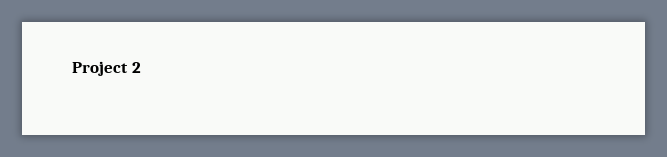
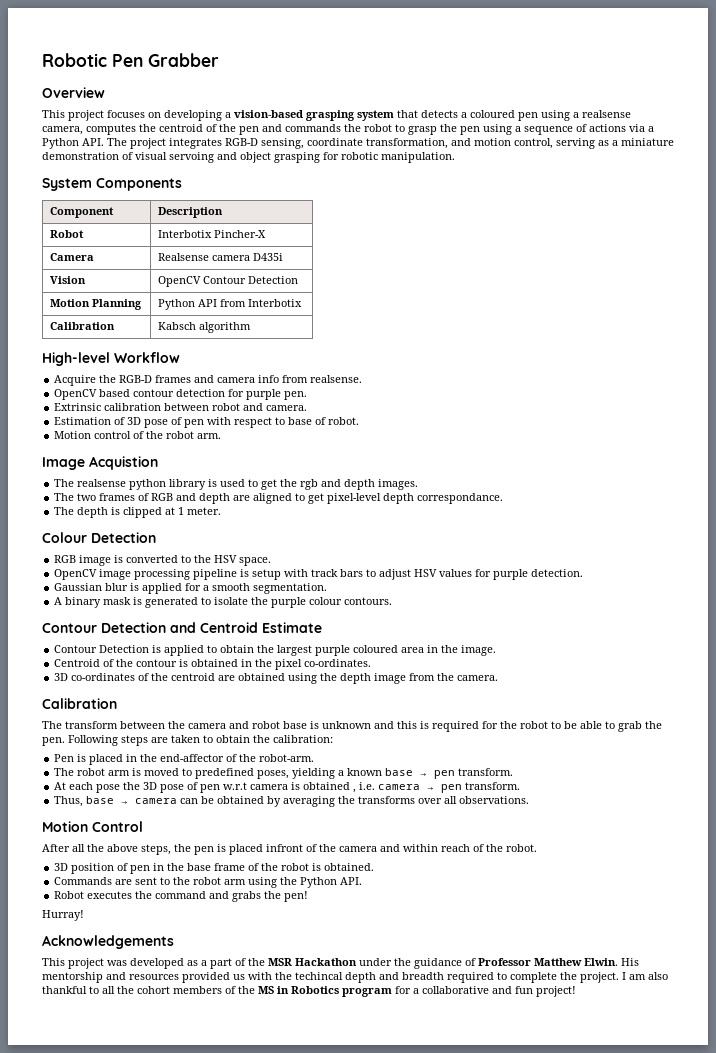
- Project 2
+ Robotic Pen Grabber
+ Overview
+ This project focuses on developing a vision-based grasping system that detects a coloured pen using a realsense camera, computes the centroid of the pen and commands the robot to grasp the pen using a sequence of actions via a Python API. The project integrates RGB-D sensing, coordinate transformation, and motion control, serving as a miniature demonstration of visual servoing and object grasping for robotic manipulation.
+ System Components
+ Component | Description
+ Robot | Interbotix Pincher-X
+ Camera | Realsense camera D435i
+ Vision | OpenCV Contour Detection
+ Motion Planning | Python API from Interbotix
+ Calibration | Kabsch algorithm
+ High-level Workflow
+ Acquire the RGB-D frames and camera info from realsense.
+ OpenCV based contour detection for purple pen.
+ Extrinsic calibration between robot and camera.
+ Estimation of 3D pose of pen with respect to base of robot.
+ Motion control of the robot arm.
+ Image Acquistion
+ The realsense python library is used to get the rgb and depth images.
+ The two frames of RGB and depth are aligned to get pixel-level depth correspondance.
+ The depth is clipped at 1 meter.
+ Colour Detection
+ RGB image is converted to the HSV space.
+ OpenCV image processing pipeline is setup with track bars to adjust HSV values for purple detection.
+ Gaussian blur is applied for a smooth segmentation.
+ A binary mask is generated to isolate the purple colour contours.
+ Contour Detection and Centroid Estimate
+ Contour Detection is applied to obtain the largest purple coloured area in the image.
+ Centroid of the contour is obtained in the pixel co-ordinates.
+ 3D co-ordinates of the centroid are obtained using the depth image from the camera.
+ Calibration
+ The transform between the camera and robot base is unknown and this is required for the robot to be able to grab the pen. Following steps are taken to obtain the calibration:
+ Pen is placed in the end-affector of the robot-arm.
+ The robot arm is moved to predefined poses, yielding a known base → pen transform.
+ At each pose the 3D pose of pen w.r.t camera is obtained , i.e. camera → pen transform.
+ Thus, base → camera can be obtained by averaging the transforms over all observations.
+ Motion Control
+ After all the above steps, the pen is placed infront of the camera and within reach of the robot.
+ 3D position of pen in the base frame of the robot is obtained.
+ Commands are sent to the robot arm using the Python API.
+ Robot executes the command and grabs the pen!
+ Hurray!
+ Acknowledgements
+ This project was developed as a part of the MSR Hackathon under the guidance of Professor Matthew Elwin. His mentorship and resources provided us with the techincal depth and breadth required to complete the project. I am also thankful to all the cohort members of the MS in Robotics program for a collaborative and fun project!

